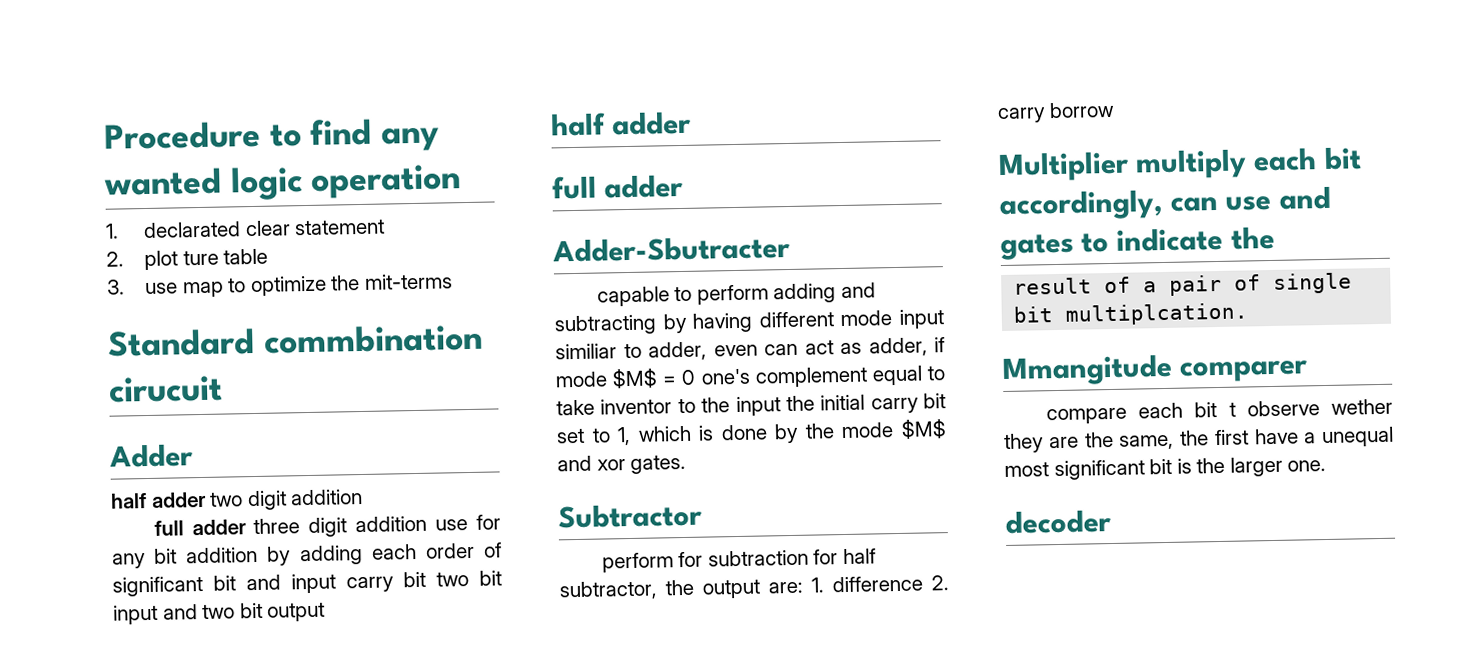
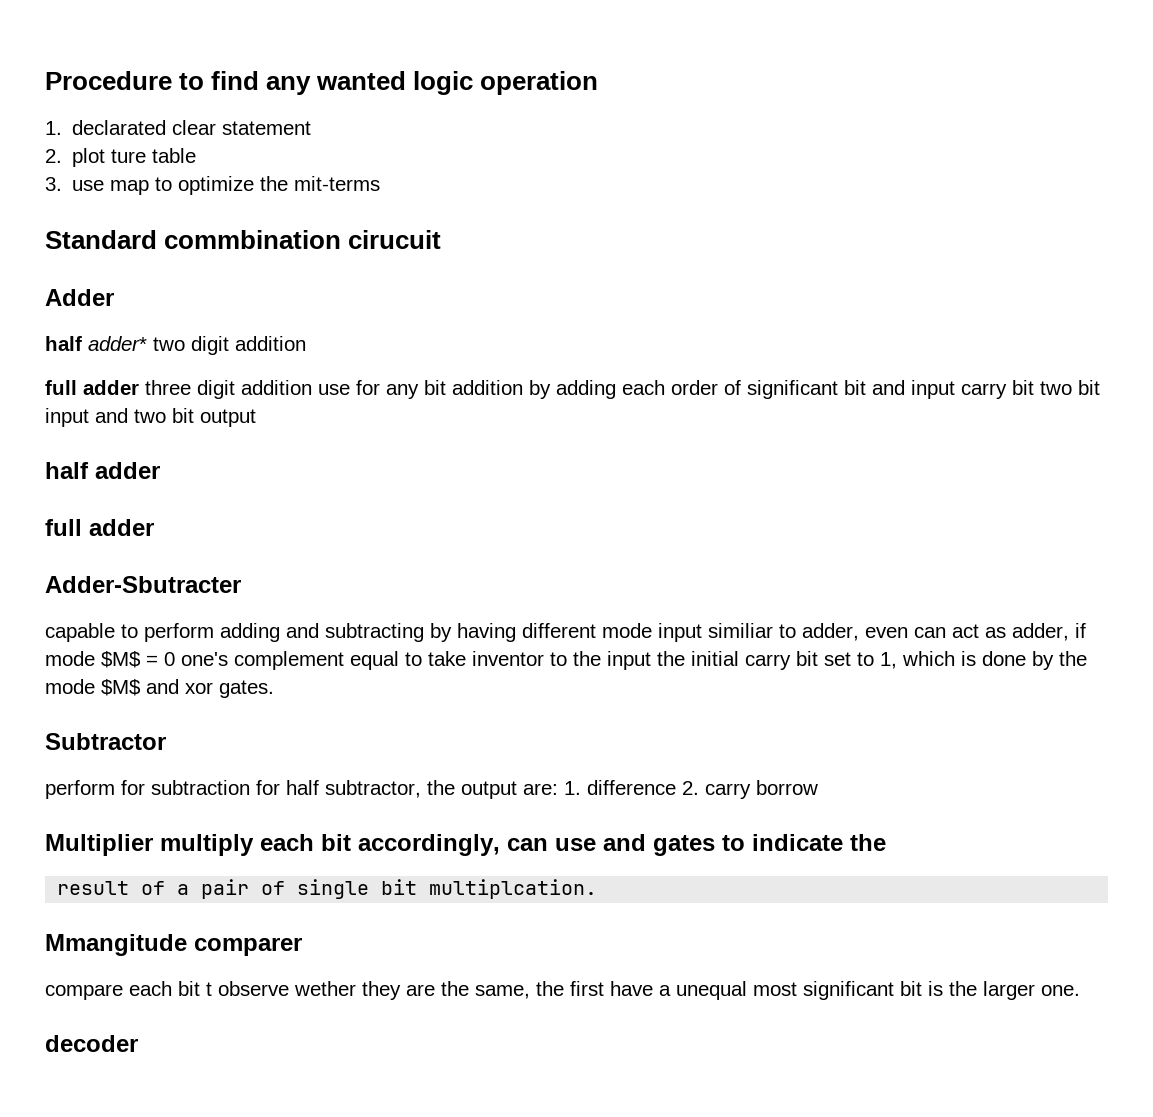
- half adder two digit addition
+ half adder* two digit addition

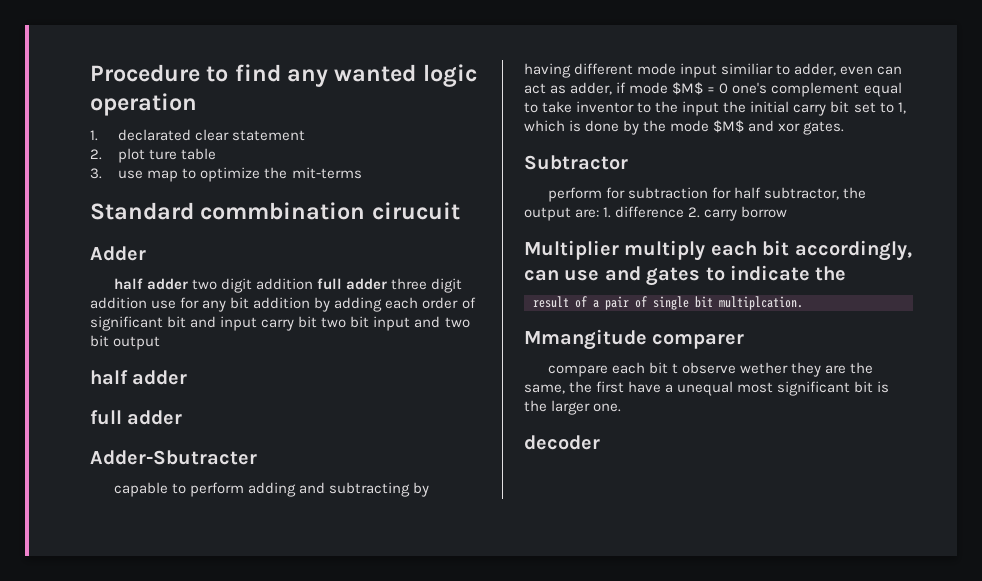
- half adder* two digit addition
- full adder three digit addition use for any bit addition by adding each order of significant bit and input carry bit two bit input and two bit output
+ half adder two digit addition full adder three digit addition use for any bit addition by adding each order of significant bit and input carry bit two bit input and two bit output

